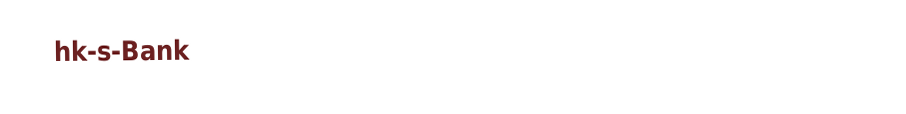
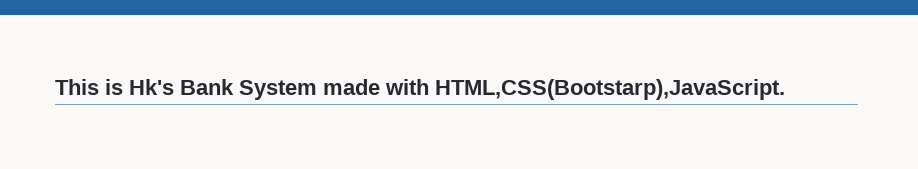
- hk-s-Bank
+ This is Hk's Bank System made with HTML,CSS(Bootstarp),JavaScript.

